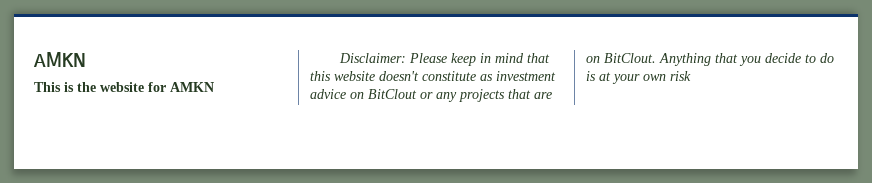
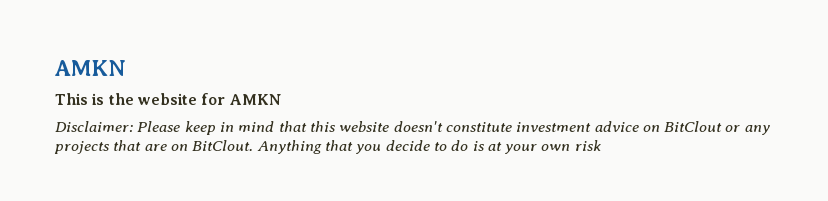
- Disclaimer: Please keep in mind that this website doesn't constitute as investment advice on BitClout or any projects that are on BitClout.
+ Disclaimer: Please keep in mind that this website doesn't constitute investment advice on BitClout or any projects that are on BitClout.

